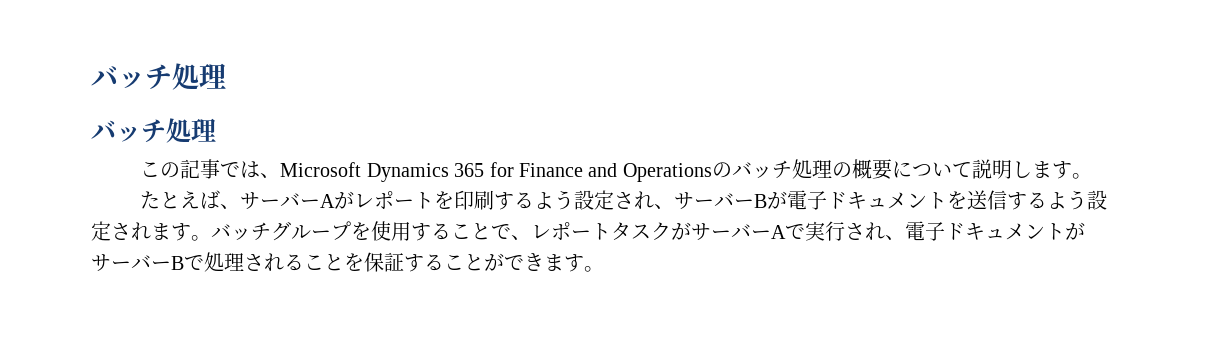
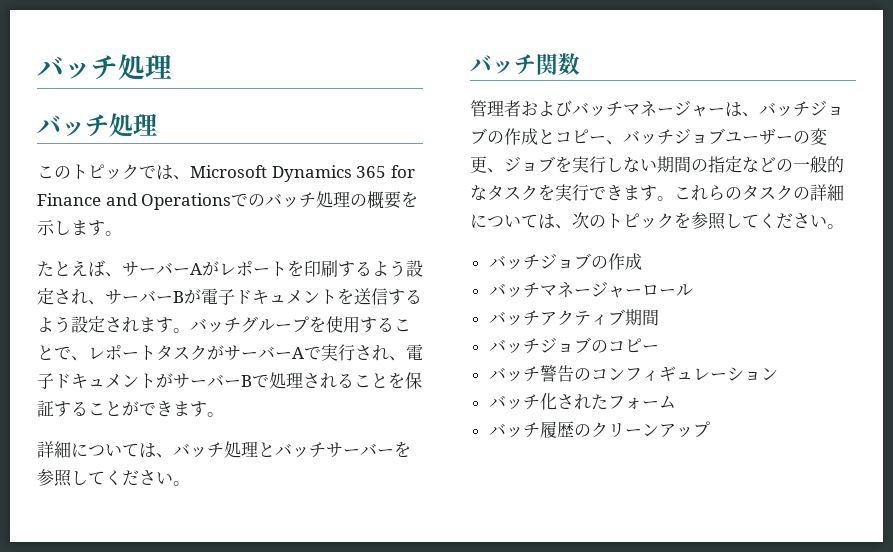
- この記事では、Microsoft Dynamics 365 for Finance and Operationsのバッチ処理の概要について説明します。
+ このトピックでは、Microsoft Dynamics 365 for Finance and Operationsでのバッチ処理の概要を示します。
+ 詳細については、バッチ処理とバッチサーバーを参照してください。
+ バッチ関数
+ 管理者およびバッチマネージャーは、バッチジョブの作成とコピー、バッチジョブユーザーの変更、ジョブを実行しない期間の指定などの一般的なタスクを実行できます。これらのタスクの詳細については、次のトピックを参照してください。
+ バッチジョブの作成
+ バッチマネージャーロール
+ バッチアクティブ期間
+ バッチジョブのコピー
+ バッチ警告のコンフィギュレーション
+ バッチ化されたフォーム
+ バッチ履歴のクリーンアップ

